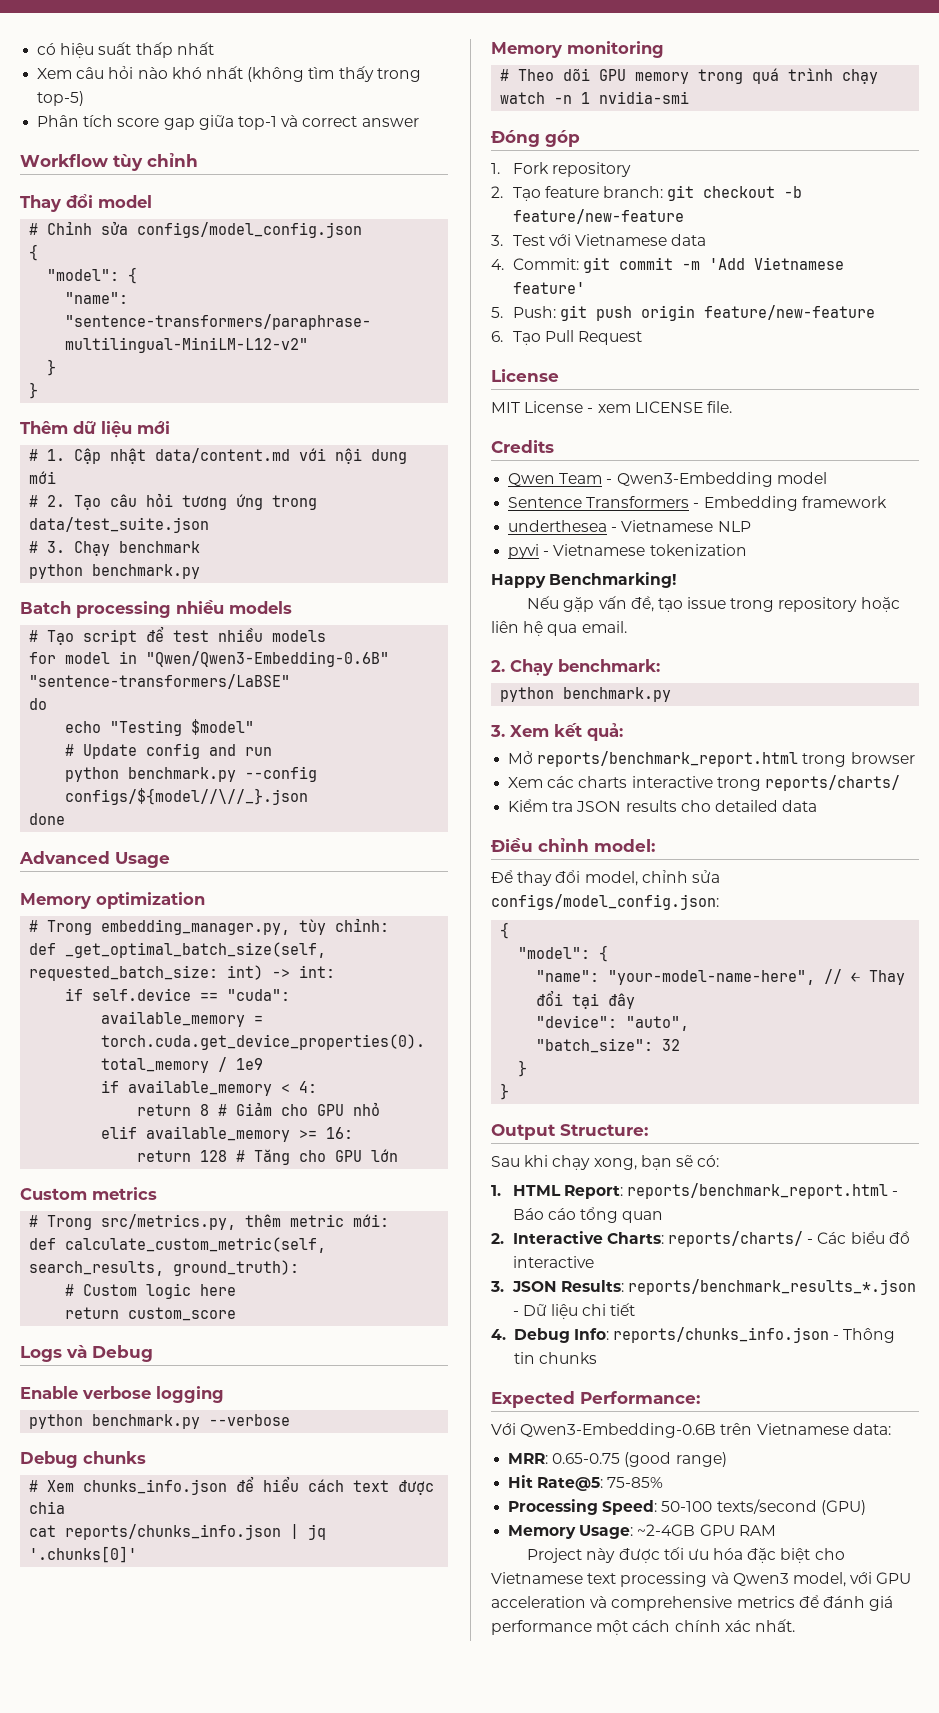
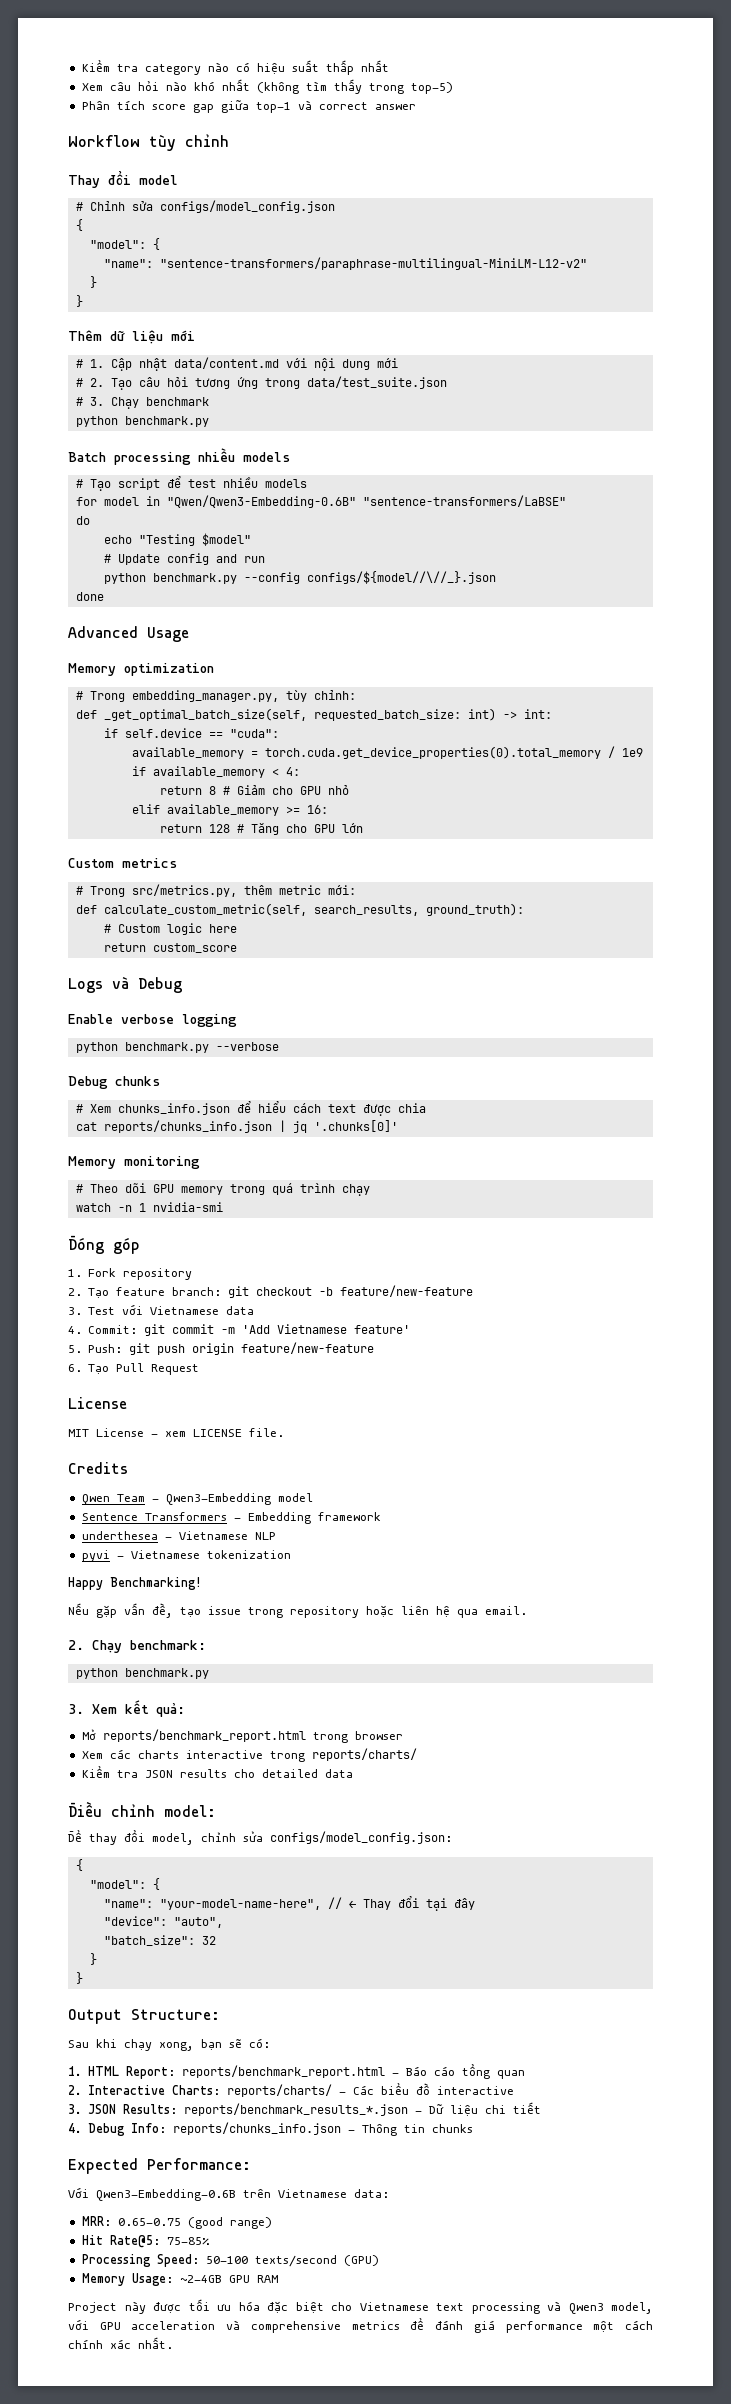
- có hiệu suất thấp nhất
+ Kiểm tra category nào có hiệu suất thấp nhất

